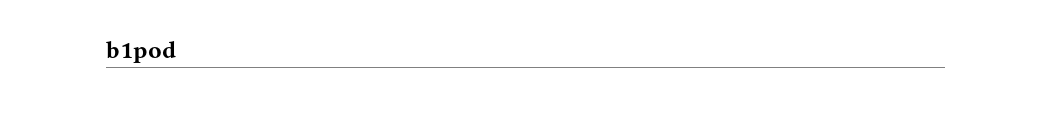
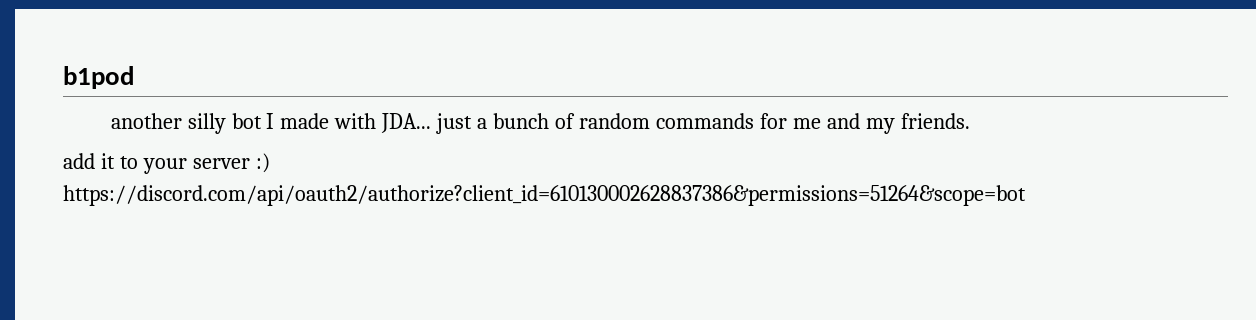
+ another silly bot I made with JDA... just a bunch of random commands for me and my friends.
+ add it to your server :) https://discord.com/api/oauth2/authorize?client_id=610130002628837386&permissions=51264&scope=bot

